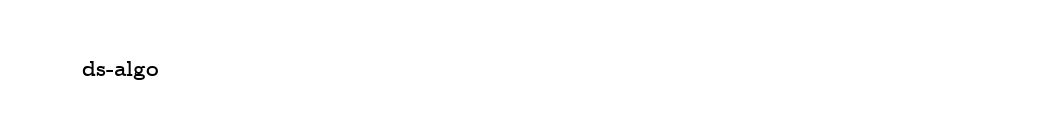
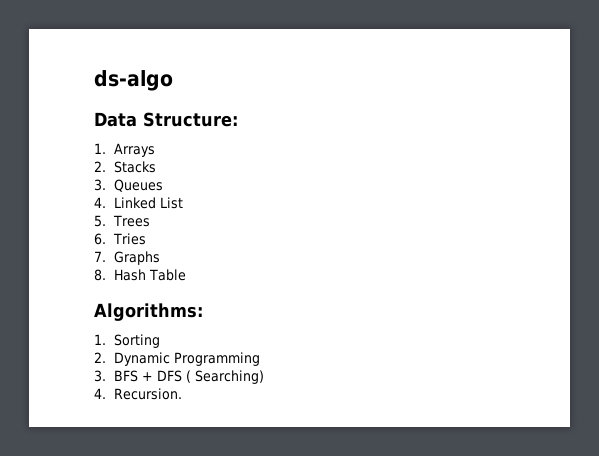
+ Data Structure:
+ 1. Arrays
+ 2. Stacks
+ 3. Queues
+ 4. Linked List
+ 5. Trees
+ 6. Tries
+ 7. Graphs
+ 8. Hash Table
+ Algorithms:
+ 1. Sorting
+ 2. Dynamic Programming
+ 3. BFS + DFS ( Searching)
+ 4. Recursion.

